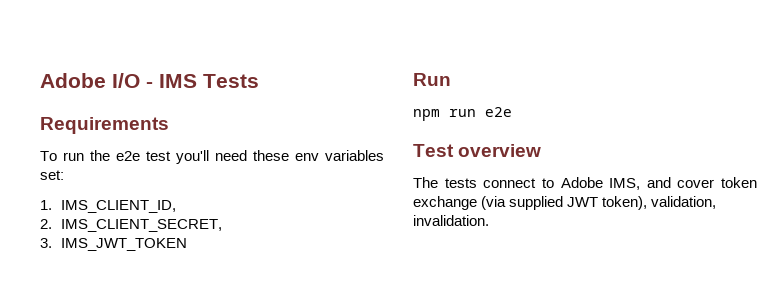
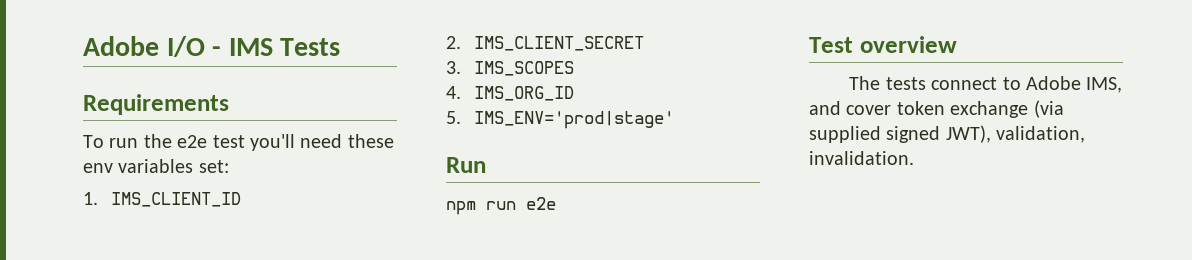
- 1. IMS_CLIENT_ID,
+ 1. IMS_CLIENT_ID
- 2. IMS_CLIENT_SECRET,
+ 2. IMS_CLIENT_SECRET
- 3. IMS_JWT_TOKEN
+ 3. IMS_SCOPES
+ 4. IMS_ORG_ID
+ 5. IMS_ENV='prod|stage'
- The tests connect to Adobe IMS, and cover token exchange (via supplied JWT token), validation, invalidation.
+ The tests connect to Adobe IMS, and cover token exchange (via supplied signed JWT), validation, invalidation.

